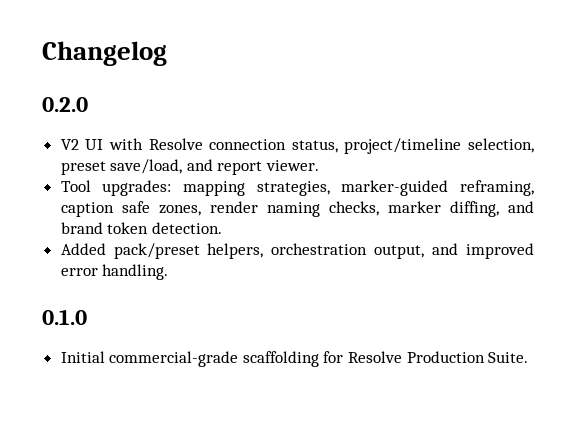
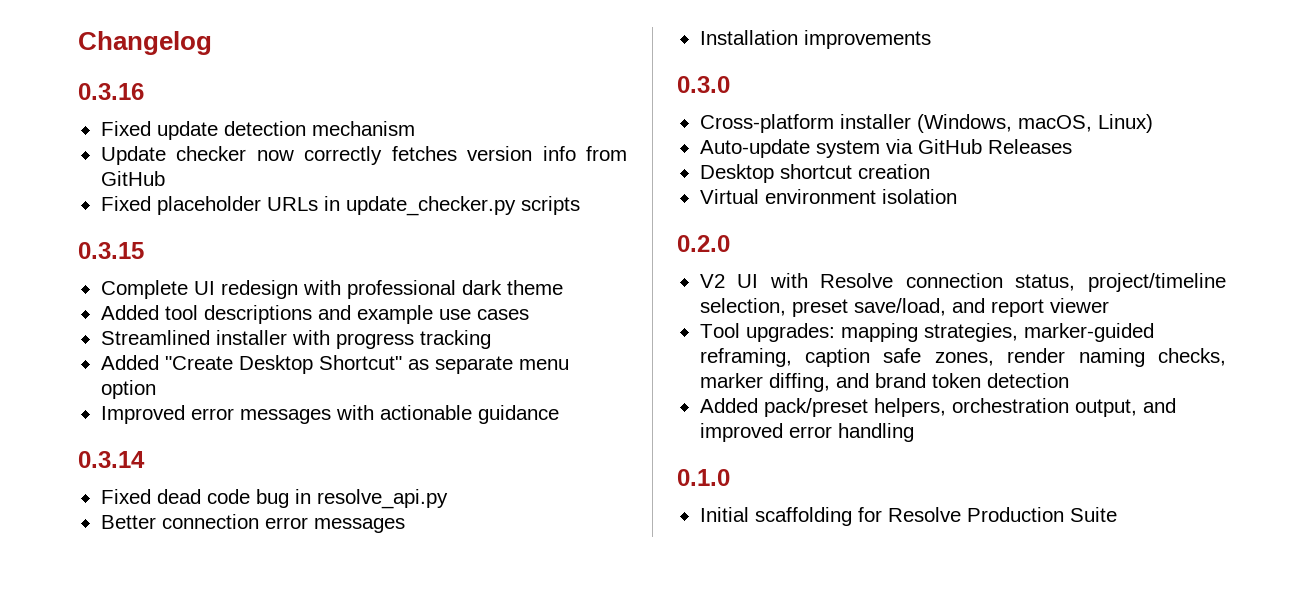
+ 0.3.16
+ Fixed update detection mechanism
+ Update checker now correctly fetches version info from GitHub
+ Fixed placeholder URLs in update_checker.py scripts
+ 0.3.15
+ Complete UI redesign with professional dark theme
+ Added tool descriptions and example use cases
+ Streamlined installer with progress tracking
+ Added "Create Desktop Shortcut" as separate menu option
+ Improved error messages with actionable guidance
+ 0.3.14
+ Fixed dead code bug in resolve_api.py
+ Better connection error messages
+ Installation improvements
+ 0.3.0
+ Cross-platform installer (Windows, macOS, Linux)
+ Auto-update system via GitHub Releases
+ Desktop shortcut creation
+ Virtual environment isolation
- V2 UI with Resolve connection status, project/timeline selection, preset save/load, and report viewer.
+ V2 UI with Resolve connection status, project/timeline selection, preset save/load, and report viewer
- Tool upgrades: mapping strategies, marker-guided reframing, caption safe zones, render naming checks, marker diffing, and brand token detection.
+ Tool upgrades: mapping strategies, marker-guided reframing, caption safe zones, render naming checks, marker diffing, and brand token detection
- Added pack/preset helpers, orchestration output, and improved error handling.
+ Added pack/preset helpers, orchestration output, and improved error handling
- Initial commercial-grade scaffolding for Resolve Production Suite.
+ Initial scaffolding for Resolve Production Suite

